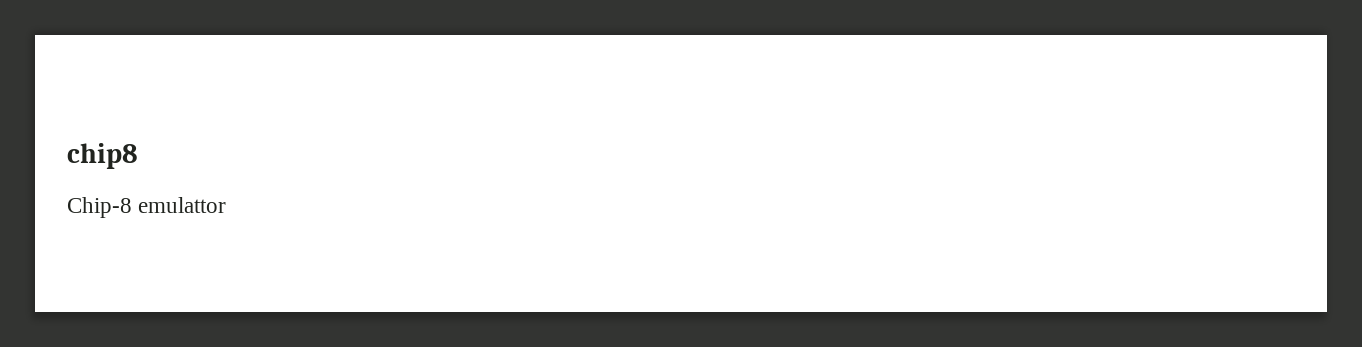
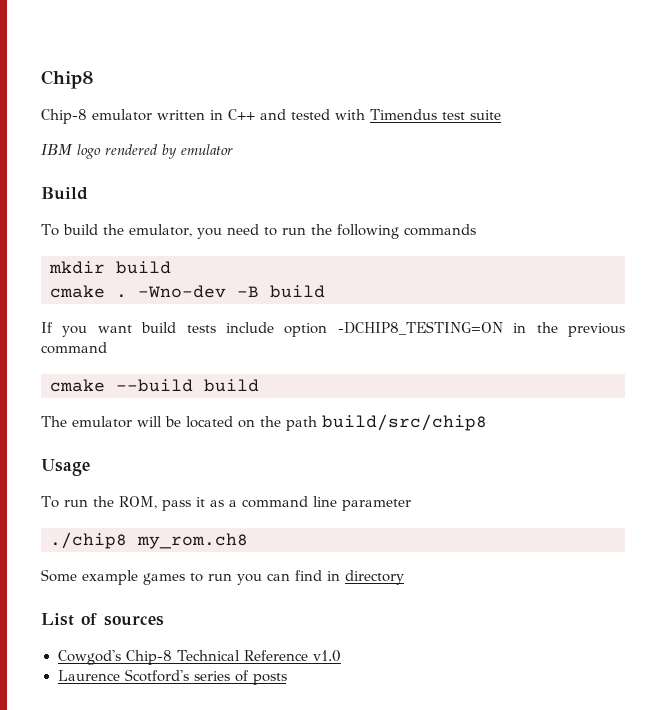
- chip8
- Chip-8 emulattor
+ Chip8
+ Chip-8 emulator written in C++ and tested with Timendus test suite
+ IBM logo rendered by emulator
+ Build
+ To build the emulator, you need to run the following commands
+ mkdir build
+ cmake . -Wno-dev -B build
+ If you want build tests include option -DCHIP8_TESTING=ON in the previous command
+ cmake --build build
+ The emulator will be located on the path build/src/chip8
+ Usage
+ To run the ROM, pass it as a command line parameter
+ ./chip8 my_rom.ch8
+ Some example games to run you can find in directory
+ List of sources
+ Cowgod's Chip-8 Technical Reference v1.0
+ Laurence Scotford's series of posts

